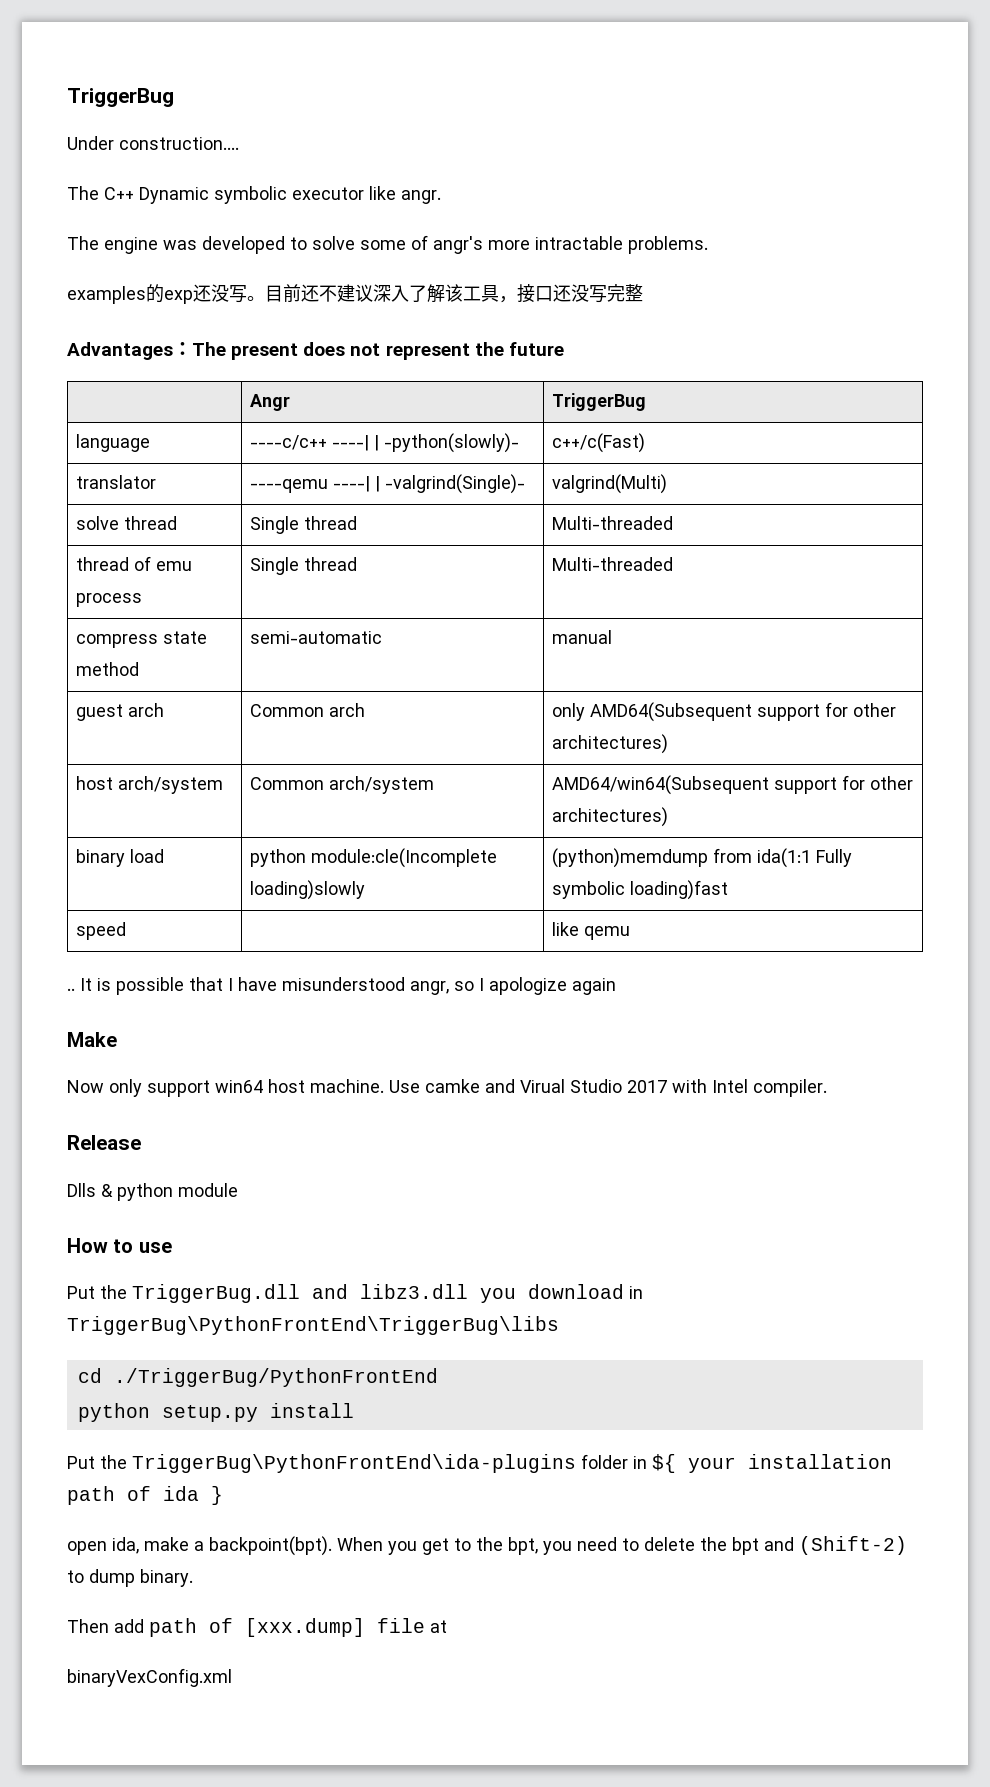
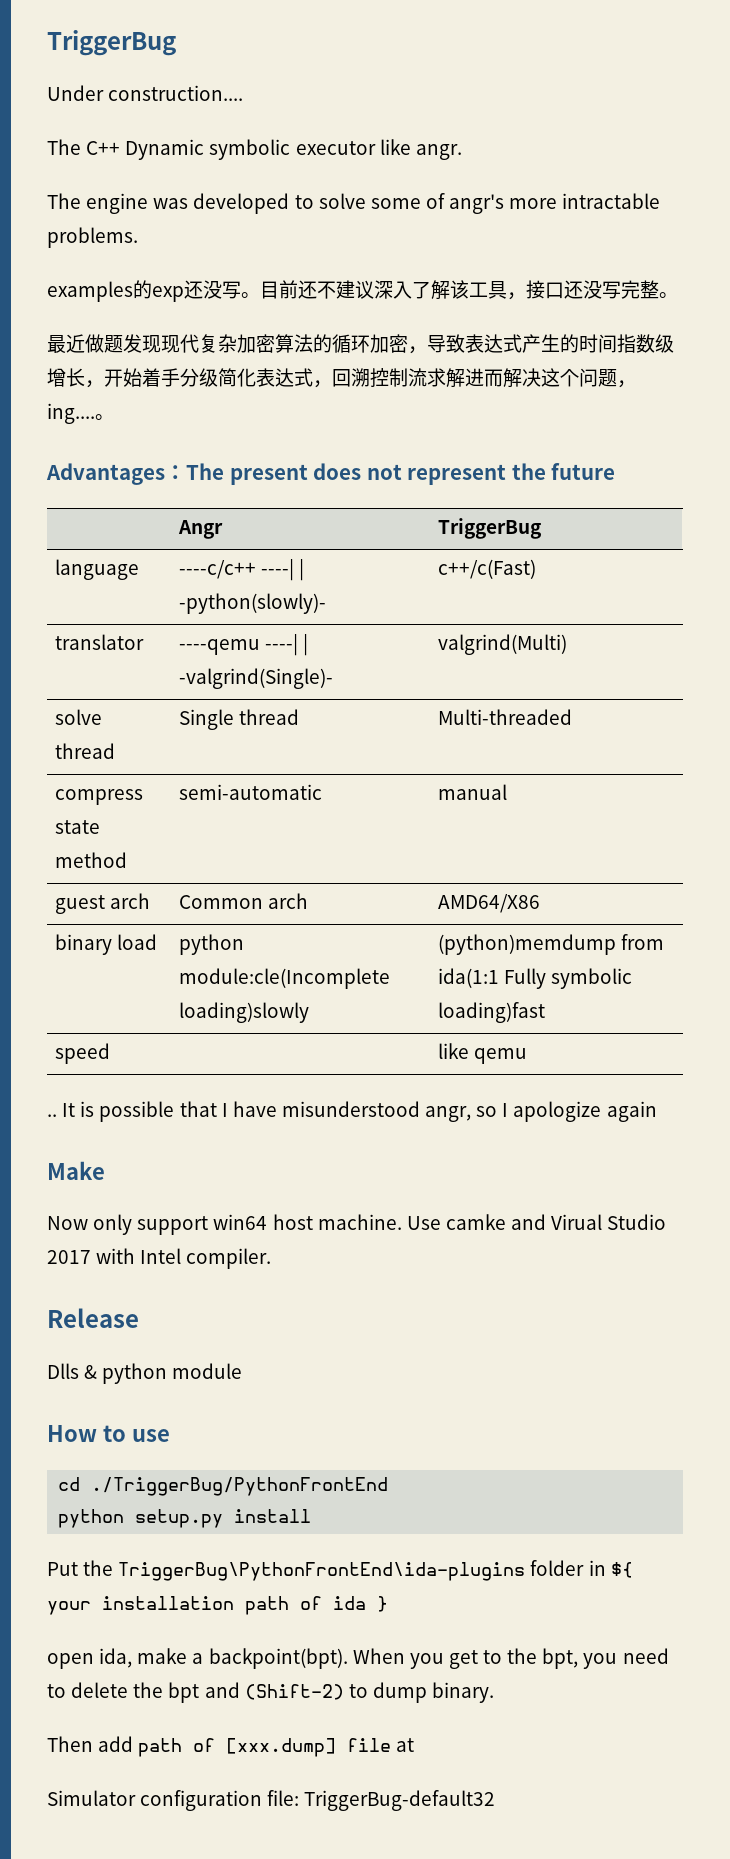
- 目前还不建议深入了解该工具，接口还没写完整
+ 目前还不建议深入了解该工具，接口还没写完整。
+ 最近做题发现现代复杂加密算法的循环加密，导致表达式产生的时间指数级增长，开始着手分级简化表达式，回溯控制流求解进而解决这个问题，ing....。
- thread of emu process | Single thread | Multi-threaded
- guest arch | Common arch | only AMD64(Subsequent support for other architectures)
- host arch/system | Common arch/system | AMD64/win64(Subsequent support for other architectures)
+ guest arch | Common arch | AMD64/X86
- Put the TriggerBug.dll and libz3.dll you download in TriggerBug\PythonFrontEnd\TriggerBug\libs
- binaryVexConfig.xml
+ Simulator configuration file: TriggerBug-default32

